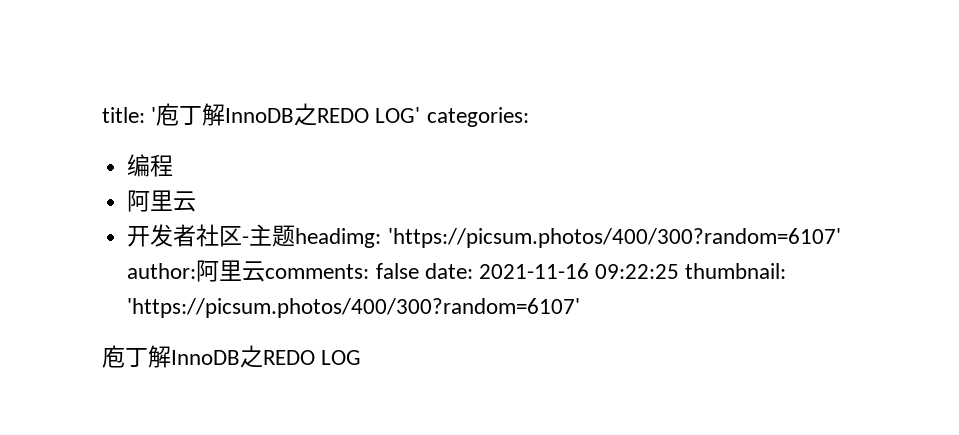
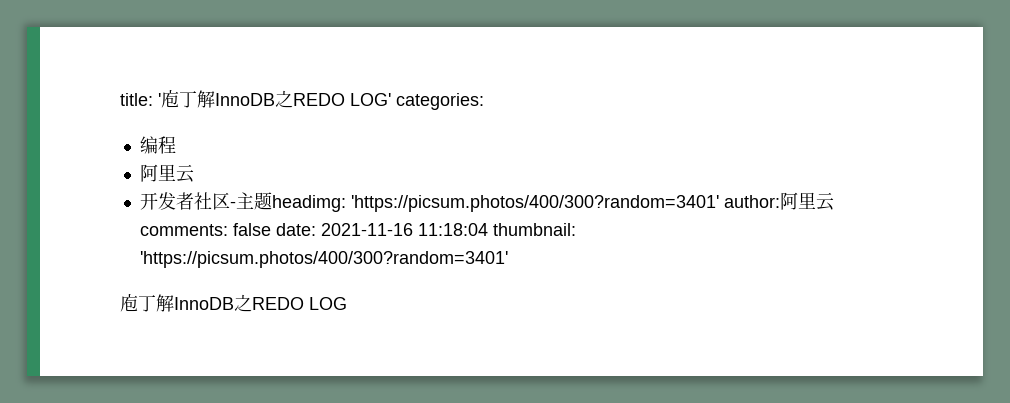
- 开发者社区-主题headimg: 'https://picsum.photos/400/300?random=6107' author:阿里云comments: false date: 2021-11-16 09:22:25 thumbnail: 'https://picsum.photos/400/300?random=6107'
+ 开发者社区-主题headimg: 'https://picsum.photos/400/300?random=3401' author:阿里云comments: false date: 2021-11-16 11:18:04 thumbnail: 'https://picsum.photos/400/300?random=3401'

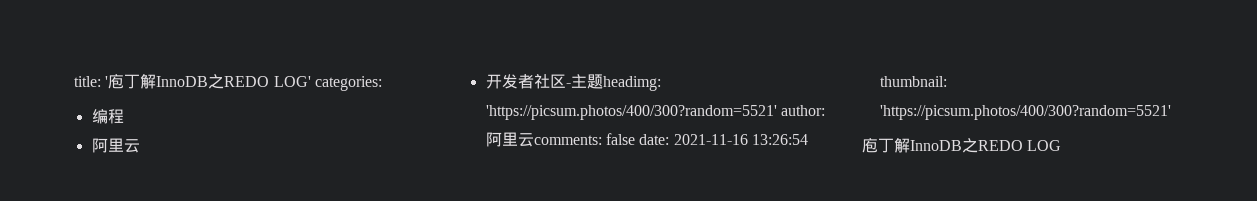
- 开发者社区-主题headimg: 'https://picsum.photos/400/300?random=3401' author:阿里云comments: false date: 2021-11-16 11:18:04 thumbnail: 'https://picsum.photos/400/300?random=3401'
+ 开发者社区-主题headimg: 'https://picsum.photos/400/300?random=5521' author:阿里云comments: false date: 2021-11-16 13:26:54 thumbnail: 'https://picsum.photos/400/300?random=5521'

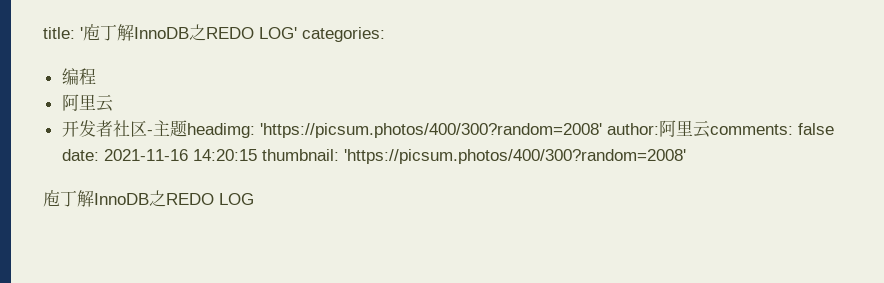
- 开发者社区-主题headimg: 'https://picsum.photos/400/300?random=5521' author:阿里云comments: false date: 2021-11-16 13:26:54 thumbnail: 'https://picsum.photos/400/300?random=5521'
+ 开发者社区-主题headimg: 'https://picsum.photos/400/300?random=2008' author:阿里云comments: false date: 2021-11-16 14:20:15 thumbnail: 'https://picsum.photos/400/300?random=2008'

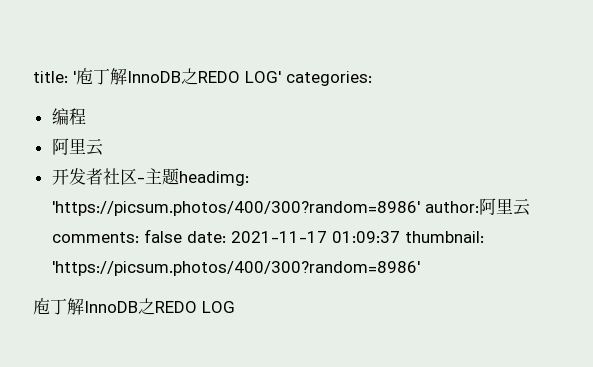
- 开发者社区-主题headimg: 'https://picsum.photos/400/300?random=2008' author:阿里云comments: false date: 2021-11-16 14:20:15 thumbnail: 'https://picsum.photos/400/300?random=2008'
+ 开发者社区-主题headimg: 'https://picsum.photos/400/300?random=8986' author:阿里云comments: false date: 2021-11-17 01:09:37 thumbnail: 'https://picsum.photos/400/300?random=8986'

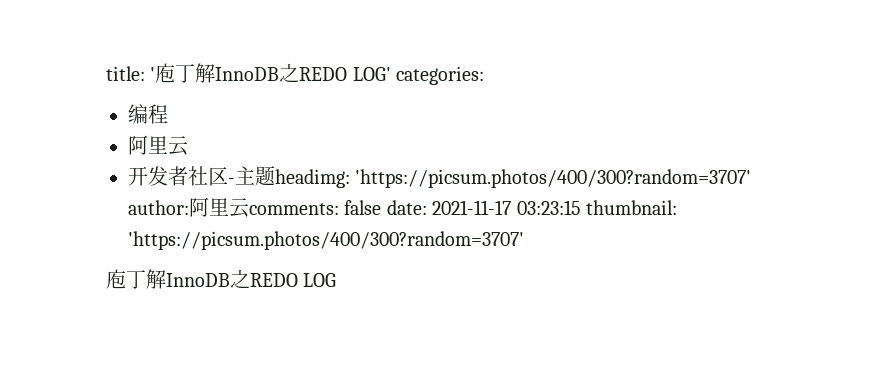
- 开发者社区-主题headimg: 'https://picsum.photos/400/300?random=8986' author:阿里云comments: false date: 2021-11-17 01:09:37 thumbnail: 'https://picsum.photos/400/300?random=8986'
+ 开发者社区-主题headimg: 'https://picsum.photos/400/300?random=3707' author:阿里云comments: false date: 2021-11-17 03:23:15 thumbnail: 'https://picsum.photos/400/300?random=3707'

